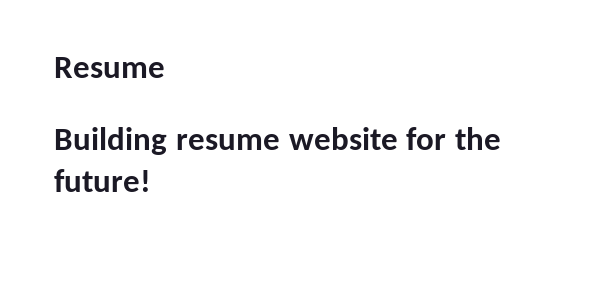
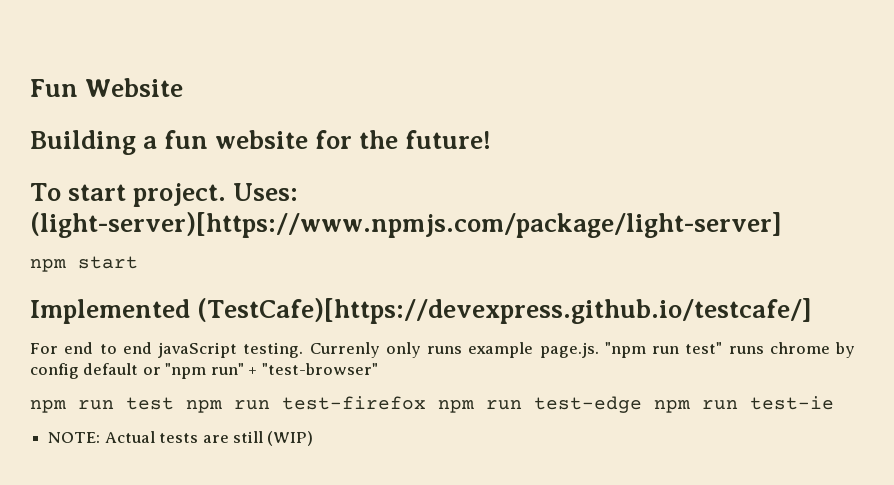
- Resume
+ Fun Website
- Building resume website for the future!
+ Building a fun website for the future!
+ To start project. Uses: (light-server)[https://www.npmjs.com/package/light-server]
+ npm start
+ Implemented (TestCafe)[https://devexpress.github.io/testcafe/]
+ For end to end javaScript testing. Currenly only runs example page.js. "npm run test" runs chrome by config default or "npm run" + "test-browser"
+ npm run test npm run test-firefox npm run test-edge npm run test-ie
+ NOTE: Actual tests are still (WIP)

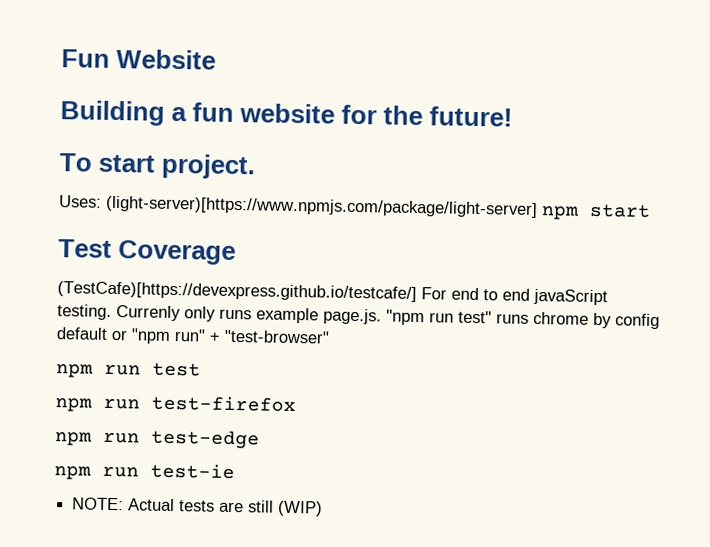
- To start project. Uses: (light-server)[https://www.npmjs.com/package/light-server]
- npm start
+ To start project.
+ Uses: (light-server)[https://www.npmjs.com/package/light-server] npm start
- Implemented (TestCafe)[https://devexpress.github.io/testcafe/]
- For end to end javaScript testing.
+ Test Coverage
+ (TestCafe)[https://devexpress.github.io/testcafe/] For end to end javaScript testing.
- npm run test npm run test-firefox npm run test-edge npm run test-ie
+ npm run test
+ npm run test-firefox
+ npm run test-edge
+ npm run test-ie

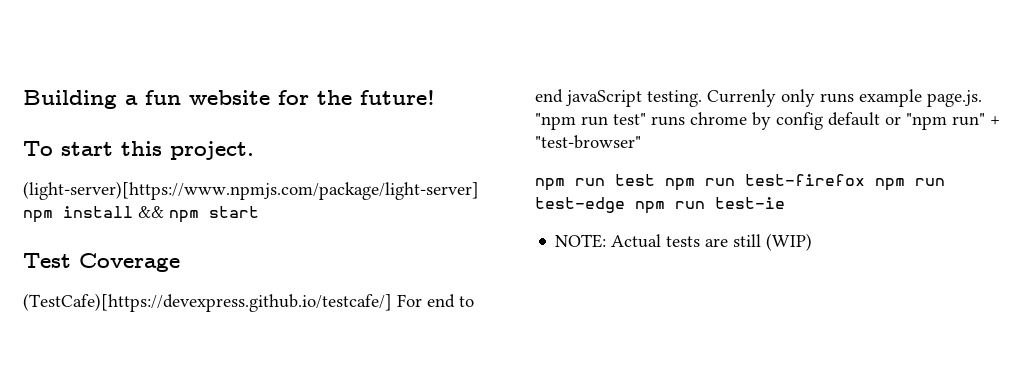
- Fun Website
- To start project.
+ To start this project.
- Uses: (light-server)[https://www.npmjs.com/package/light-server] npm start
+ (light-server)[https://www.npmjs.com/package/light-server] npm install && npm start
- npm run test
- npm run test-firefox
- npm run test-edge
- npm run test-ie
+ npm run test npm run test-firefox npm run test-edge npm run test-ie

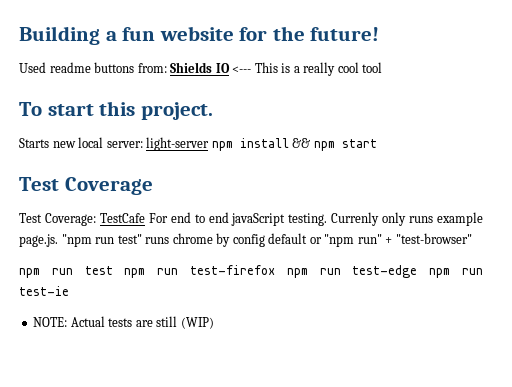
+ Used readme buttons from: Shields IO <--- This is a really cool tool
- (light-server)[https://www.npmjs.com/package/light-server] npm install && npm start
+ Starts new local server: light-server npm install && npm start
- (TestCafe)[https://devexpress.github.io/testcafe/] For end to end javaScript testing.
+ Test Coverage: TestCafe For end to end javaScript testing.

